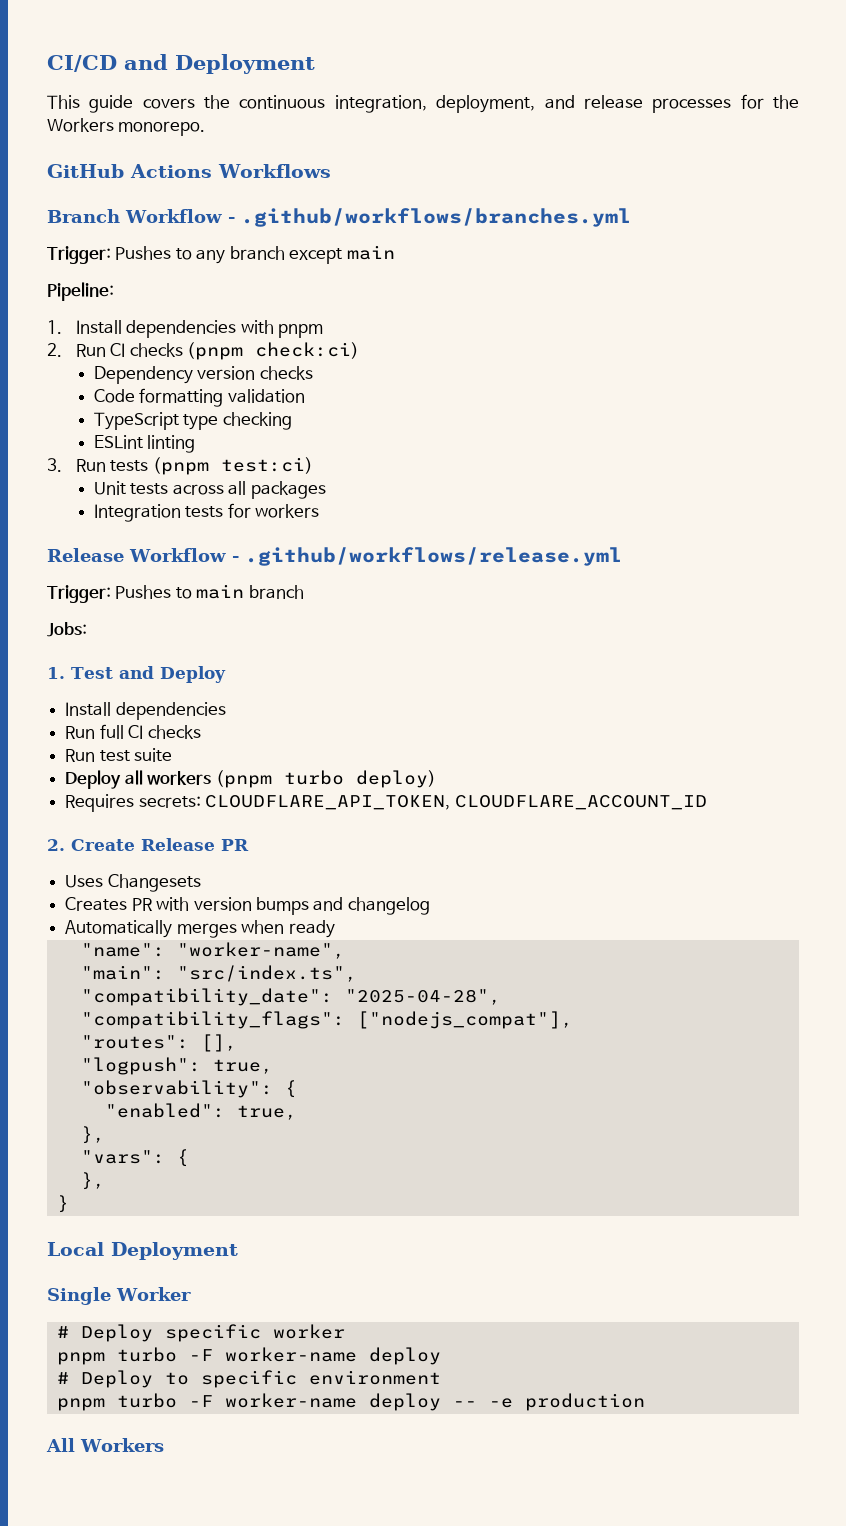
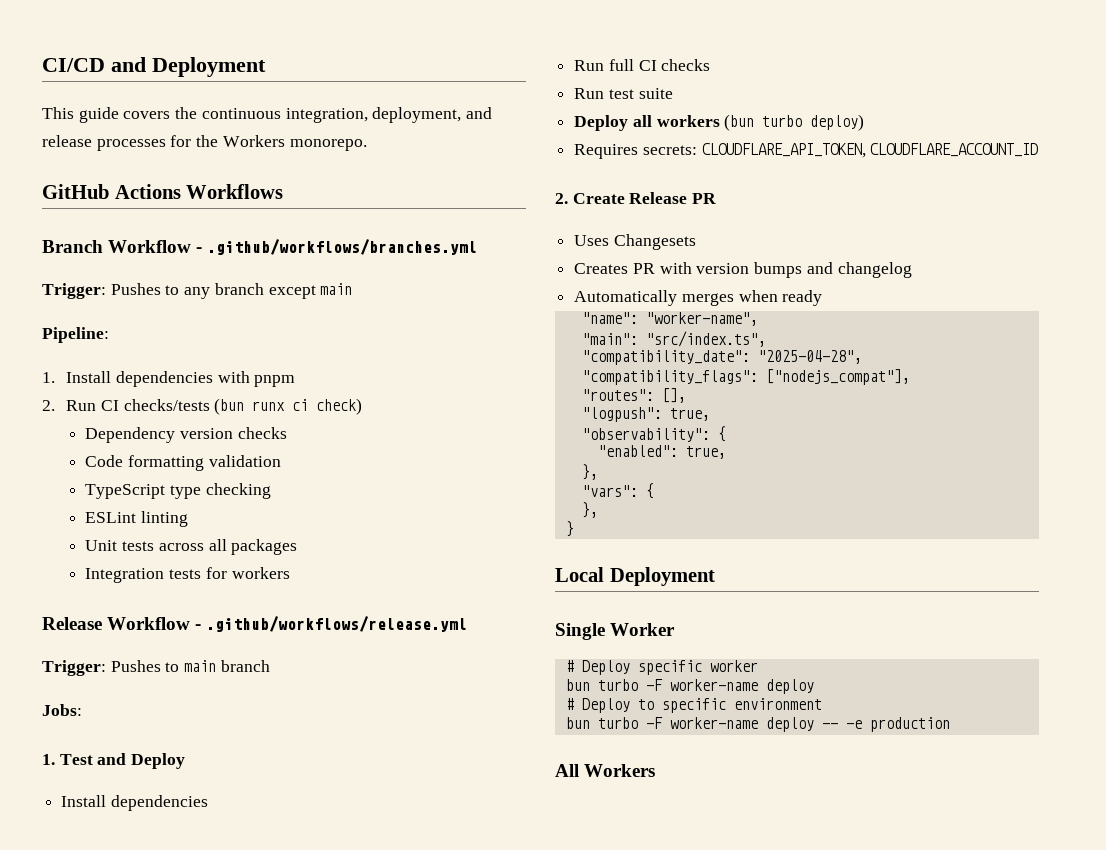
- 2. Run CI checks (pnpm check:ci)
+ 2. Run CI checks/tests (bun runx ci check)
- 3. Run tests (pnpm test:ci)
- Deploy all workers (pnpm turbo deploy)
+ Deploy all workers (bun turbo deploy)
  # Deploy specific worker
- pnpm turbo -F worker-name deploy
+ bun turbo -F worker-name deploy
- pnpm turbo -F worker-name deploy -- -e production
+ bun turbo -F worker-name deploy -- -e production

